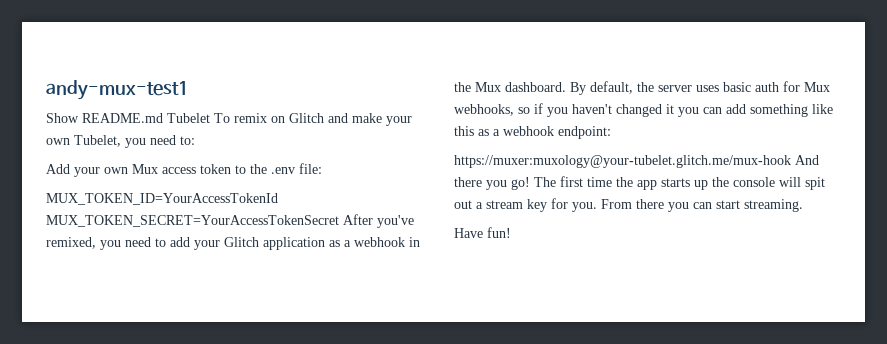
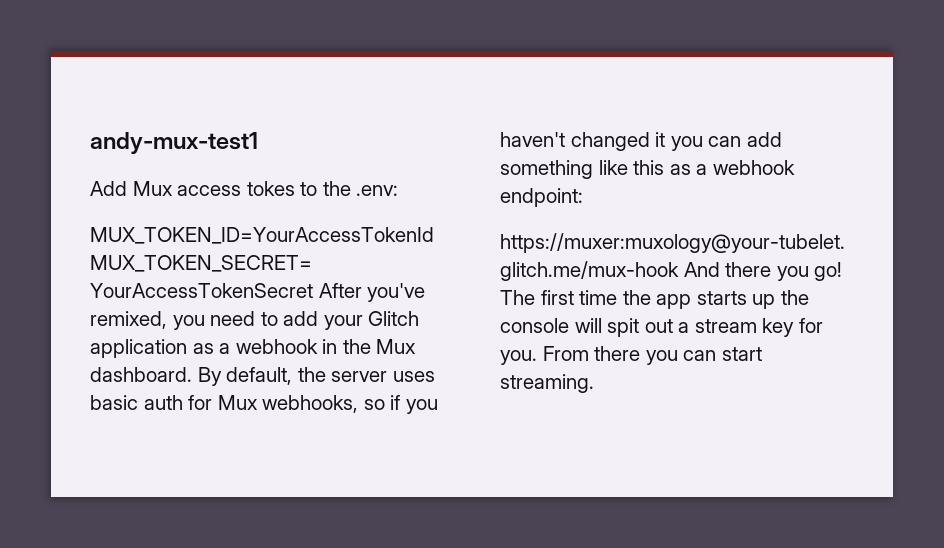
- Show README.md Tubelet To remix on Glitch and make your own Tubelet, you need to:
- Add your own Mux access token to the .env file:
+ Add Mux access tokes to the .env:
- Have fun!

